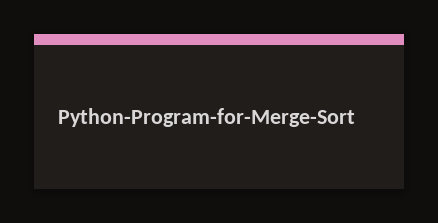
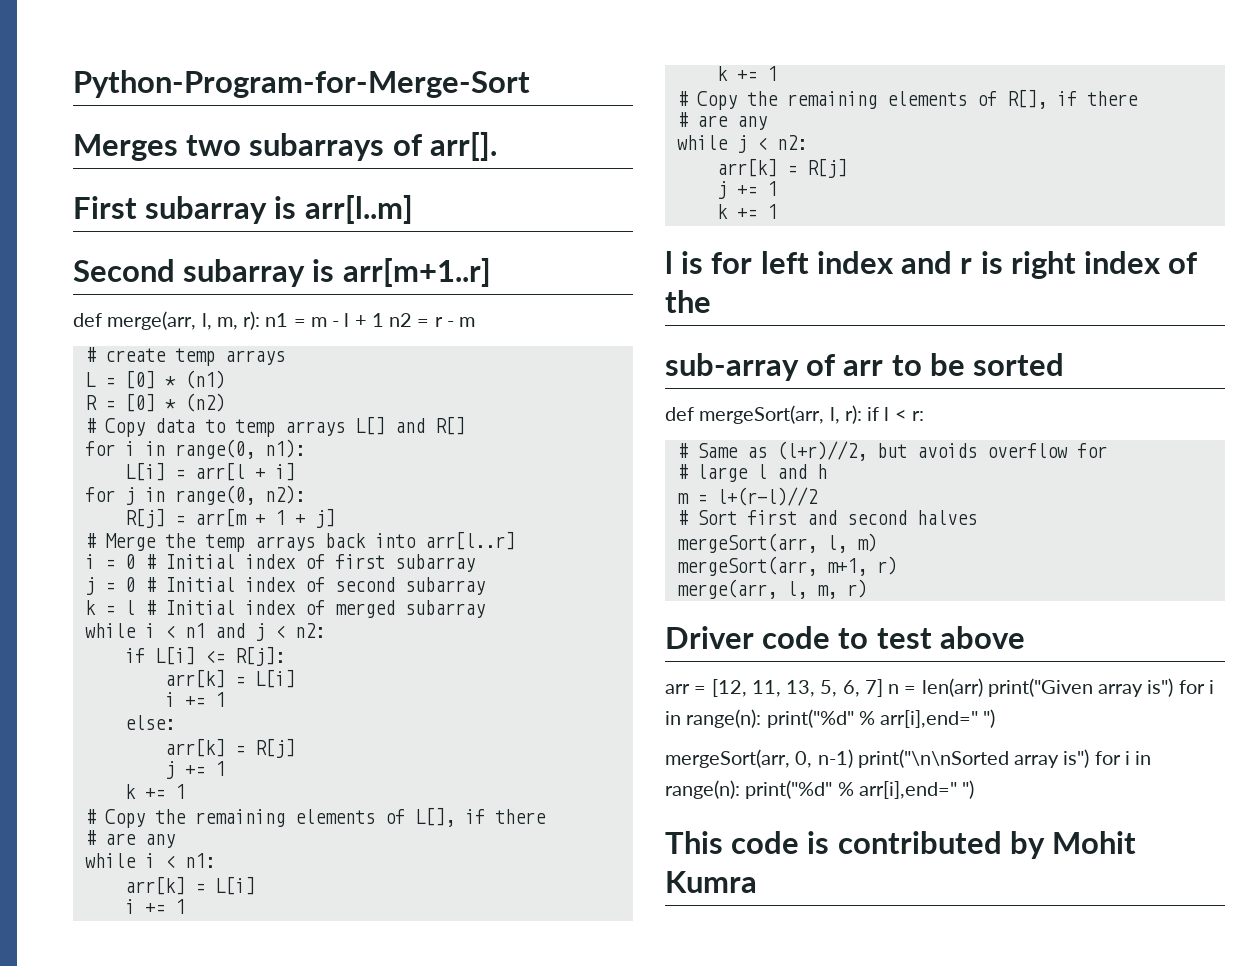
+ Merges two subarrays of arr[].
+ First subarray is arr[l..m]
+ Second subarray is arr[m+1..r]
+ def merge(arr, l, m, r): n1 = m - l + 1 n2 = r - m
+ # create temp arrays
+ L = [0] * (n1)
+ R = [0] * (n2)
+ # Copy data to temp arrays L[] and R[]
+ for i in range(0, n1):
+ L[i] = arr[l + i]
+ for j in range(0, n2):
+ R[j] = arr[m + 1 + j]
+ # Merge the temp arrays back into arr[l..r]
+ i = 0 # Initial index of first subarray
+ j = 0 # Initial index of second subarray
+ k = l # Initial index of merged subarray
+ while i < n1 and j < n2:
+ if L[i] <= R[j]:
+ arr[k] = L[i]
+ i += 1
+ else:
+ arr[k] = R[j]
+ j += 1
+ k += 1
+ # Copy the remaining elements of L[], if there
+ # are any
+ while i < n1:
+ arr[k] = L[i]
+ i += 1
+ k += 1
+ # Copy the remaining elements of R[], if there
+ # are any
+ while j < n2:
+ arr[k] = R[j]
+ j += 1
+ k += 1
+ l is for left index and r is right index of the
+ sub-array of arr to be sorted
+ def mergeSort(arr, l, r): if l < r:
+ # Same as (l+r)//2, but avoids overflow for
+ # large l and h
+ m = l+(r-l)//2
+ # Sort first and second halves
+ mergeSort(arr, l, m)
+ mergeSort(arr, m+1, r)
+ merge(arr, l, m, r)
+ Driver code to test above
+ arr = [12, 11, 13, 5, 6, 7] n = len(arr) print("Given array is") for i in range(n): print("%d" % arr[i],end=" ")
+ mergeSort(arr, 0, n-1) print("\n\nSorted array is") for i in range(n): print("%d" % arr[i],end=" ")
+ This code is contributed by Mohit Kumra

